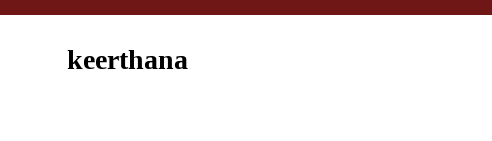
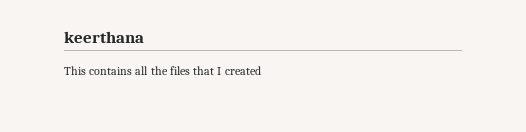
+ This contains all the files that I created

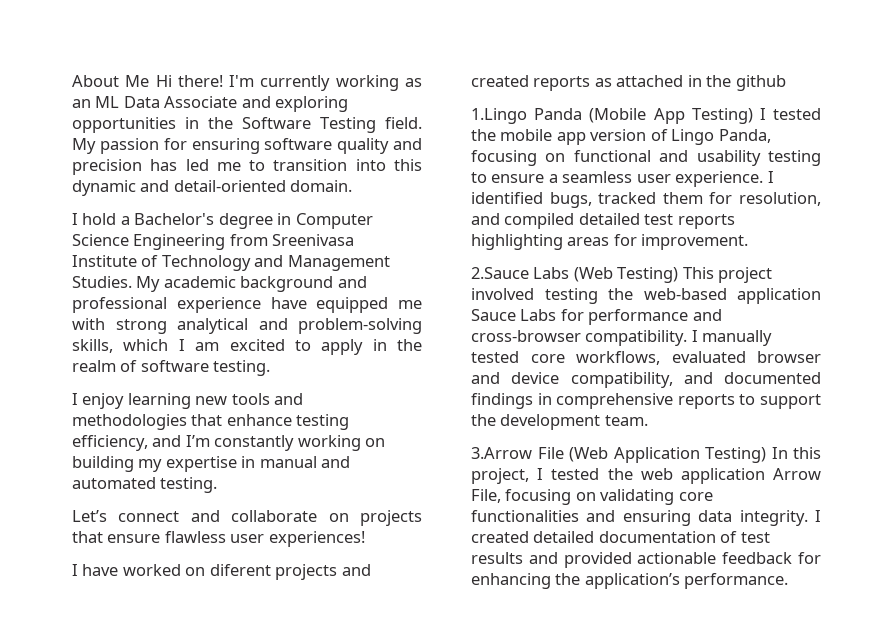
- keerthana
- This contains all the files that I created
+ About Me Hi there! I'm currently working as an ML Data Associate and exploring opportunities in the Software Testing field. My passion for ensuring software quality and precision has led me to transition into this dynamic and detail-oriented domain.
+ I hold a Bachelor's degree in Computer Science Engineering from Sreenivasa Institute of Technology and Management Studies. My academic background and professional experience have equipped me with strong analytical and problem-solving skills, which I am excited to apply in the realm of software testing.
+ I enjoy learning new tools and methodologies that enhance testing efficiency, and I’m constantly working on building my expertise in manual and automated testing.
+ Let’s connect and collaborate on projects that ensure flawless user experiences!
+ I have worked on diferent projects and created reports as attached in the github
+ 1.Lingo Panda (Mobile App Testing) I tested the mobile app version of Lingo Panda, focusing on functional and usability testing to ensure a seamless user experience. I identified bugs, tracked them for resolution, and compiled detailed test reports highlighting areas for improvement.
+ 2.Sauce Labs (Web Testing) This project involved testing the web-based application Sauce Labs for performance and cross-browser compatibility. I manually tested core workflows, evaluated browser and device compatibility, and documented findings in comprehensive reports to support the development team.
+ 3.Arrow File (Web Application Testing) In this project, I tested the web application Arrow File, focusing on validating core functionalities and ensuring data integrity. I created detailed documentation of test results and provided actionable feedback for enhancing the application’s performance.

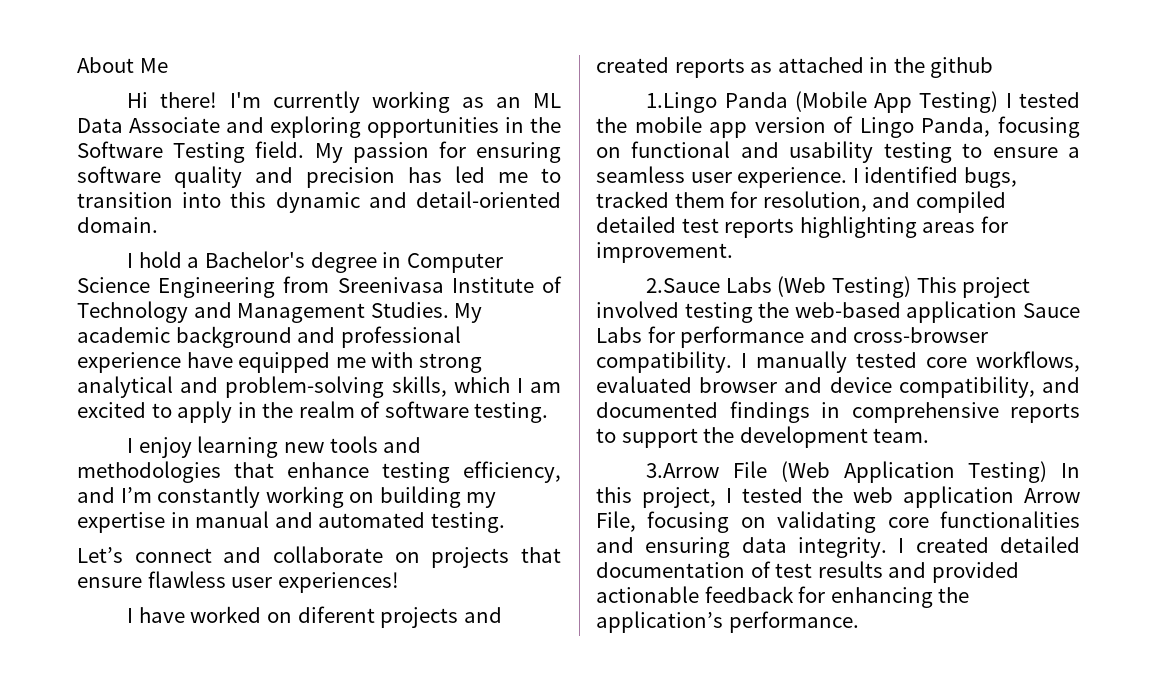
- About Me Hi there!
+ About Me
+ Hi there!

